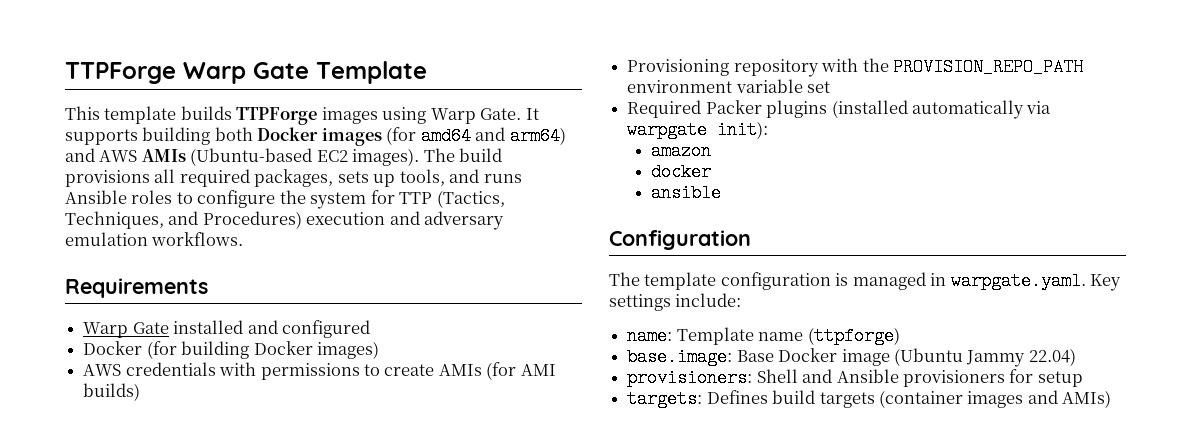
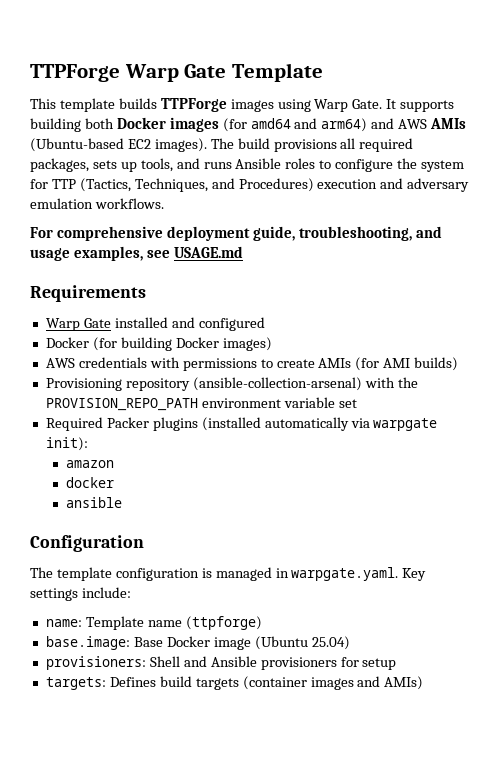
+ For comprehensive deployment guide, troubleshooting, and usage examples, see USAGE.md
- Provisioning repository with the PROVISION_REPO_PATH environment variable set
+ Provisioning repository (ansible-collection-arsenal) with the PROVISION_REPO_PATH environment variable set
- base.image: Base Docker image (Ubuntu Jammy 22.04)
+ base.image: Base Docker image (Ubuntu 25.04)

